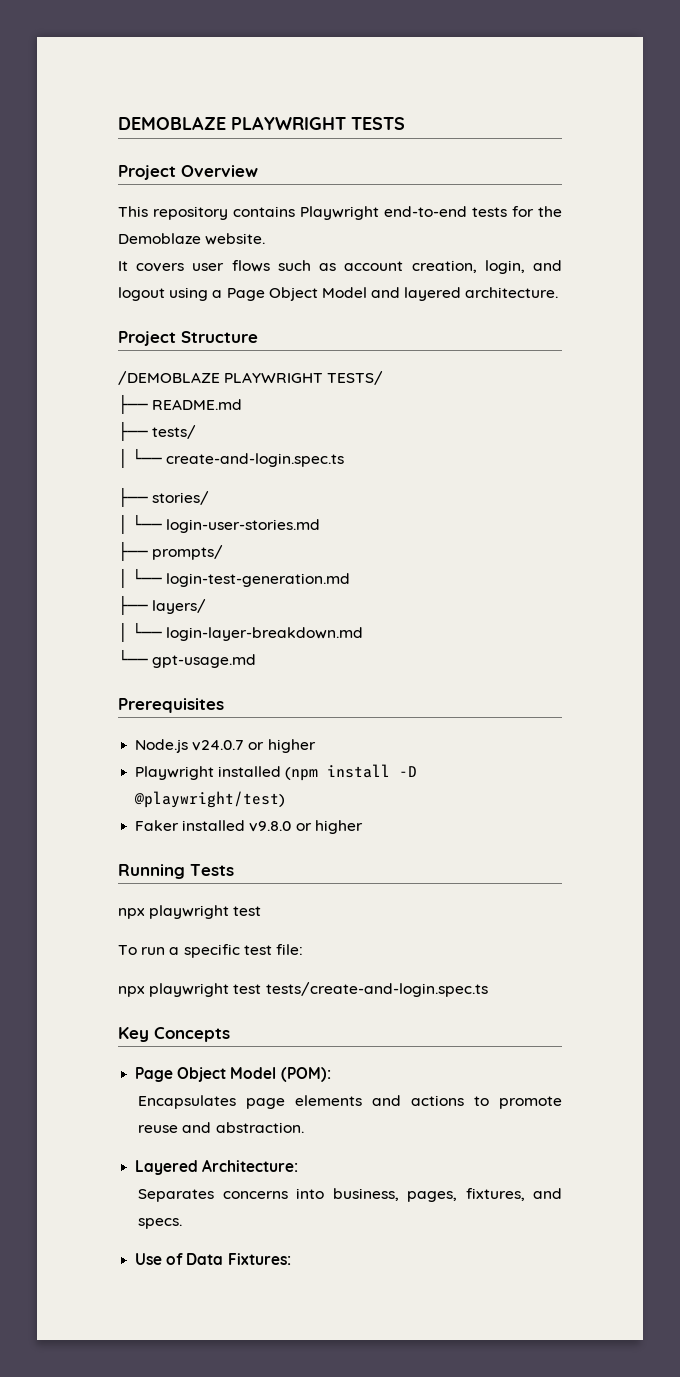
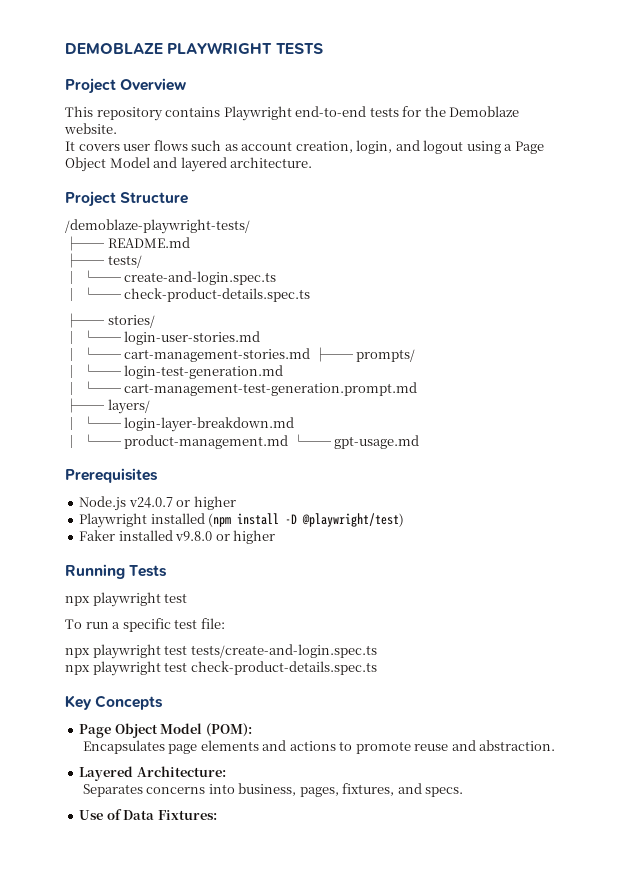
- /DEMOBLAZE PLAYWRIGHT TESTS/
+ /demoblaze-playwright-tests/
+ │ └── check-product-details.spec.ts
- ├── prompts/
+ │ └── cart-management-stories.md ├── prompts/
+ │ └── cart-management-test-generation.prompt.md
- └── gpt-usage.md
+ │ └── product-management.md └── gpt-usage.md
+ npx playwright test check-product-details.spec.ts

